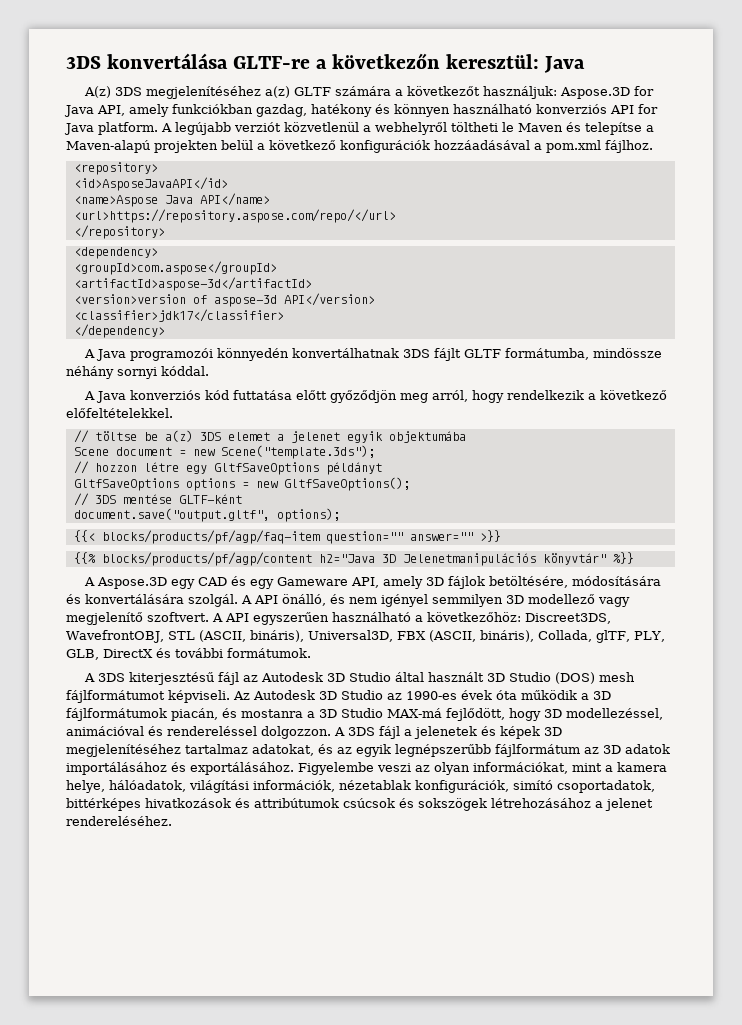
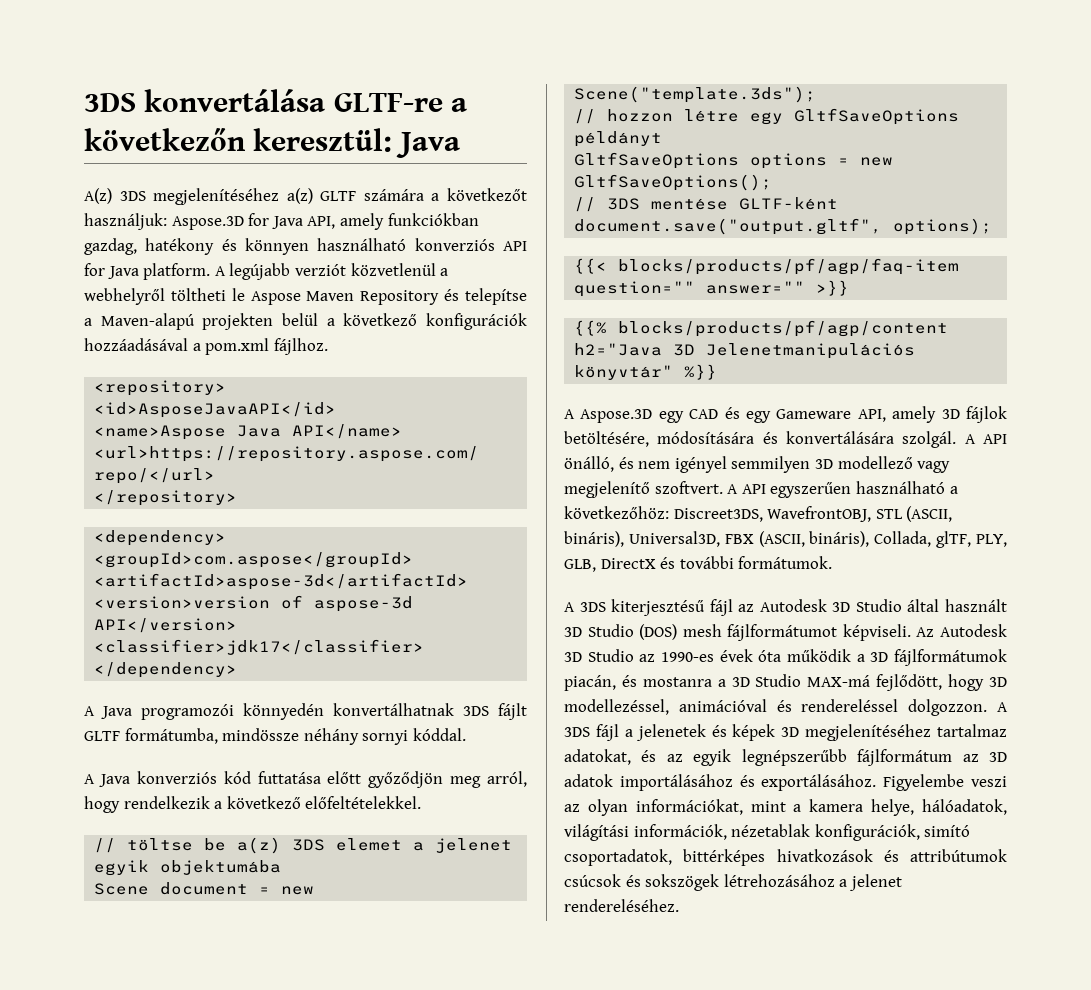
- A legújabb verziót közvetlenül a webhelyről töltheti le Maven és telepítse a Maven-alapú projekten belül a következő konfigurációk hozzáadásával a pom.xml fájlhoz.
+ A legújabb verziót közvetlenül a webhelyről töltheti le Aspose Maven Repository és telepítse a Maven-alapú projekten belül a következő konfigurációk hozzáadásával a pom.xml fájlhoz.

